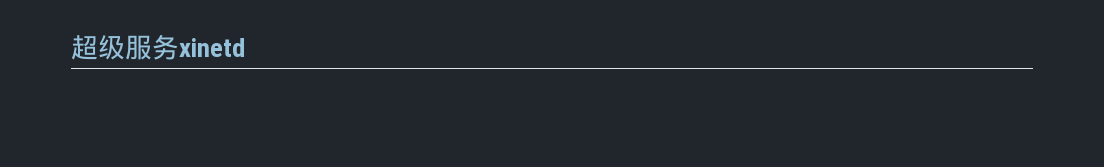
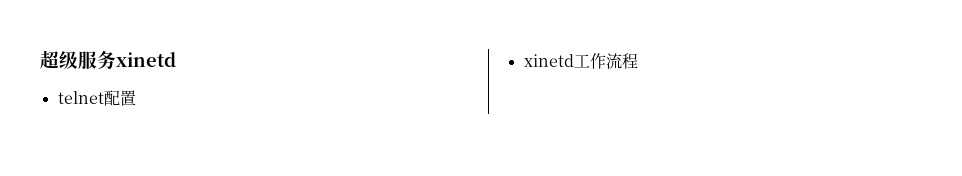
+ telnet配置
+ xinetd工作流程

